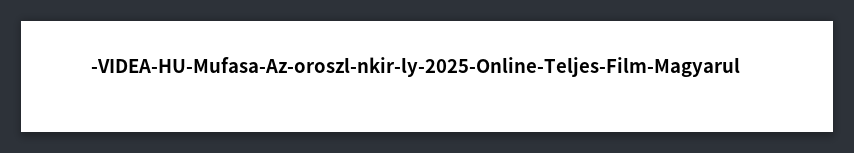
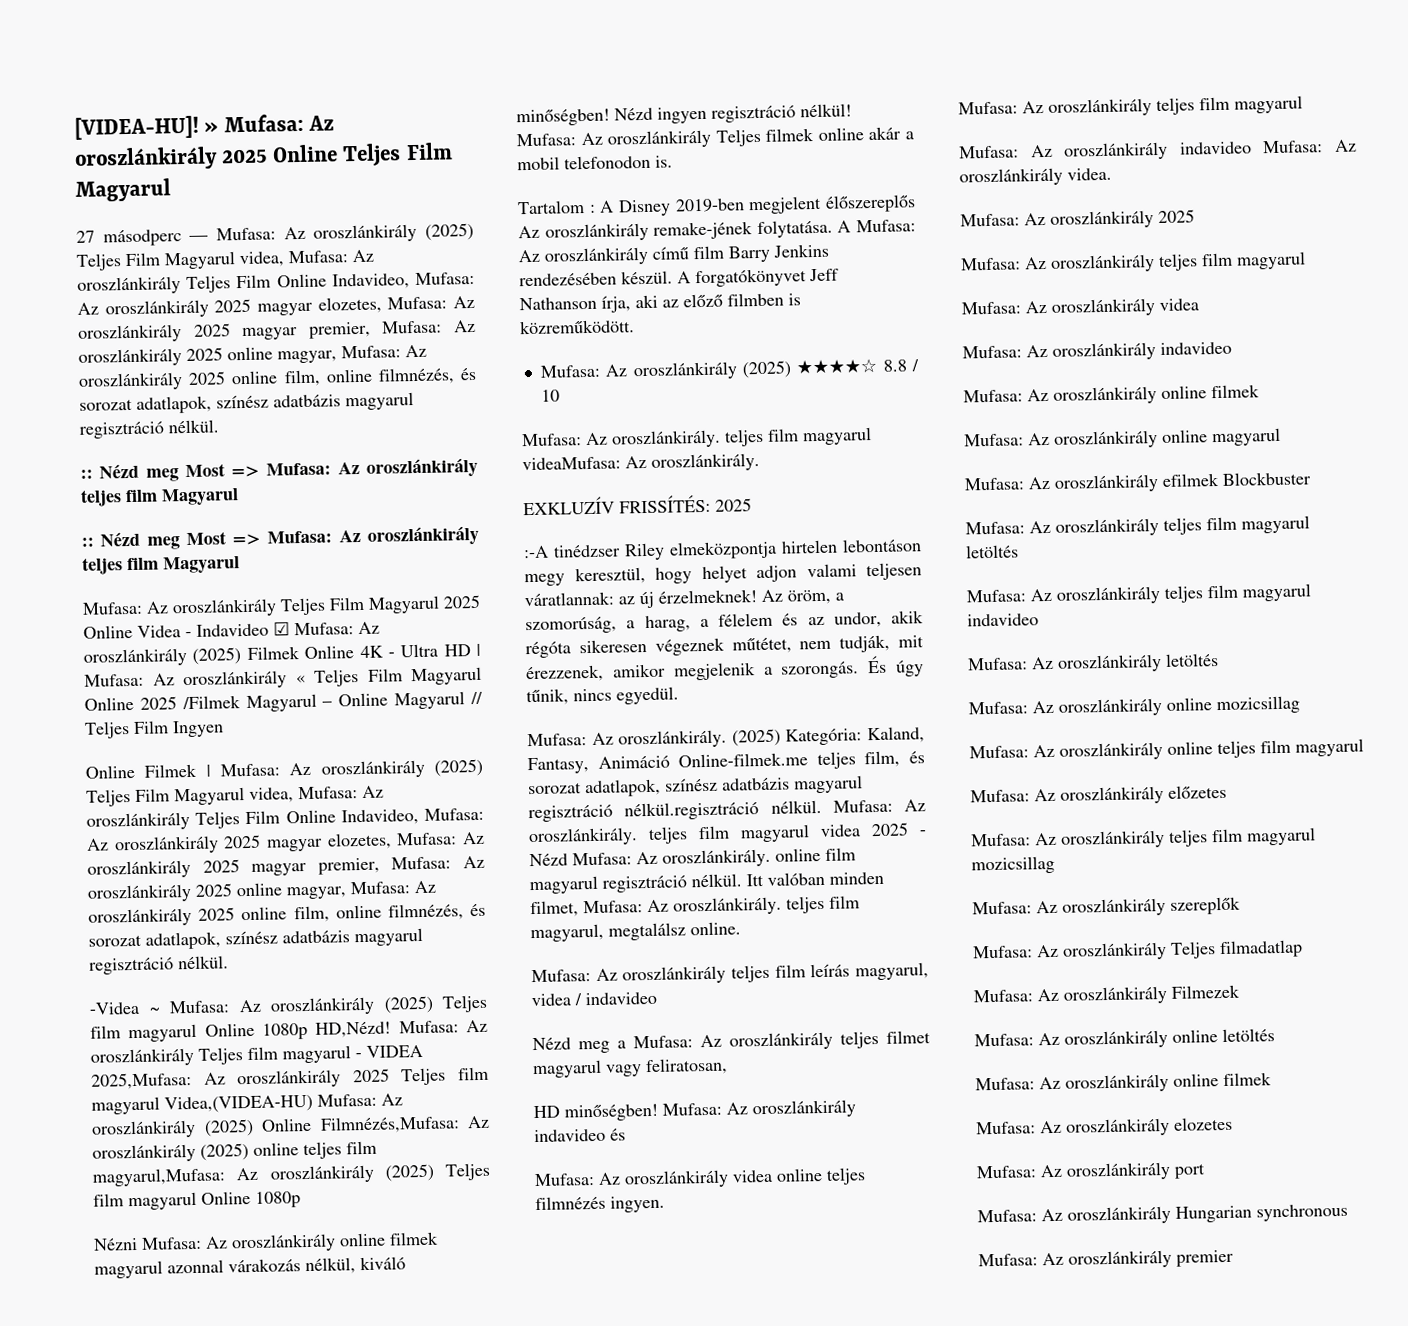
- -VIDEA-HU-Mufasa-Az-oroszl-nkir-ly-2025-Online-Teljes-Film-Magyarul
+ [VIDEA-HU]! » Mufasa: Az oroszlánkirály 2025 Online Teljes Film Magyarul
+ 27 másodperc — Mufasa: Az oroszlánkirály (2025) Teljes Film Magyarul videa, Mufasa: Az oroszlánkirály Teljes Film Online Indavideo, Mufasa: Az oroszlánkirály 2025 magyar elozetes, Mufasa: Az oroszlánkirály 2025 magyar premier, Mufasa: Az oroszlánkirály 2025 online magyar, Mufasa: Az oroszlánkirály 2025 online film, online filmnézés, és sorozat adatlapok, színész adatbázis magyarul regisztráció nélkül.
+ :: Nézd meg Most => Mufasa: Az oroszlánkirály teljes film Magyarul
+ :: Nézd meg Most => Mufasa: Az oroszlánkirály teljes film Magyarul
+ Mufasa: Az oroszlánkirály Teljes Film Magyarul 2025 Online Videa - Indavideo ☑ Mufasa: Az oroszlánkirály (2025) Filmek Online 4K - Ultra HD | Mufasa: Az oroszlánkirály « Teljes Film Magyarul Online 2025 /Filmek Magyarul – Online Magyarul // Teljes Film Ingyen
+ Online Filmek | Mufasa: Az oroszlánkirály (2025) Teljes Film Magyarul videa, Mufasa: Az oroszlánkirály Teljes Film Online Indavideo, Mufasa: Az oroszlánkirály 2025 magyar elozetes, Mufasa: Az oroszlánkirály 2025 magyar premier, Mufasa: Az oroszlánkirály 2025 online magyar, Mufasa: Az oroszlánkirály 2025 online film, online filmnézés, és sorozat adatlapok, színész adatbázis magyarul regisztráció nélkül.
+ -Videa ~ Mufasa: Az oroszlánkirály (2025) Teljes film magyarul Online 1080p HD,Nézd! Mufasa: Az oroszlánkirály Teljes film magyarul - VIDEA 2025,Mufasa: Az oroszlánkirály 2025 Teljes film magyarul Videa,(VIDEA-HU) Mufasa: Az oroszlánkirály (2025) Online Filmnézés,Mufasa: Az oroszlánkirály (2025) online teljes film magyarul,Mufasa: Az oroszlánkirály (2025) Teljes film magyarul Online 1080p
+ Nézni Mufasa: Az oroszlánkirály online filmek magyarul azonnal várakozás nélkül, kiváló minőségben! Nézd ingyen regisztráció nélkül! Mufasa: Az oroszlánkirály Teljes filmek online akár a mobil telefonodon is.
+ Tartalom : A Disney 2019-ben megjelent élőszereplős Az oroszlánkirály remake-jének folytatása. A Mufasa: Az oroszlánkirály című film Barry Jenkins rendezésében készül. A forgatókönyvet Jeff Nathanson írja, aki az előző filmben is közreműködött.
+ Mufasa: Az oroszlánkirály (2025) ★★★★☆ 8.8 / 10
+ Mufasa: Az oroszlánkirály. teljes film magyarul videaMufasa: Az oroszlánkirály.
+ EXKLUZÍV FRISSÍTÉS: 2025
+ :-A tinédzser Riley elmeközpontja hirtelen lebontáson megy keresztül, hogy helyet adjon valami teljesen váratlannak: az új érzelmeknek! Az öröm, a szomorúság, a harag, a félelem és az undor, akik régóta sikeresen végeznek műtétet, nem tudják, mit érezzenek, amikor megjelenik a szorongás. És úgy tűnik, nincs egyedül.
+ Mufasa: Az oroszlánkirály. (2025) Kategória: Kaland, Fantasy, Animáció Online-filmek.me teljes film, és sorozat adatlapok, színész adatbázis magyarul regisztráció nélkül.regisztráció nélkül. Mufasa: Az oroszlánkirály. teljes film magyarul videa 2025 - Nézd Mufasa: Az oroszlánkirály. online film magyarul regisztráció nélkül. Itt valóban minden filmet, Mufasa: Az oroszlánkirály. teljes film magyarul, megtalálsz online.
+ Mufasa: Az oroszlánkirály teljes film leírás magyarul, videa / indavideo
+ Nézd meg a Mufasa: Az oroszlánkirály teljes filmet magyarul vagy feliratosan,
+ HD minőségben! Mufasa: Az oroszlánkirály indavideo és
+ Mufasa: Az oroszlánkirály videa online teljes filmnézés ingyen.
+ Mufasa: Az oroszlánkirály teljes film magyarul
+ Mufasa: Az oroszlánkirály indavideo Mufasa: Az oroszlánkirály videa.
+ Mufasa: Az oroszlánkirály 2025
+ Mufasa: Az oroszlánkirály teljes film magyarul
+ Mufasa: Az oroszlánkirály videa
+ Mufasa: Az oroszlánkirály indavideo
+ Mufasa: Az oroszlánkirály online filmek
+ Mufasa: Az oroszlánkirály online magyarul
+ Mufasa: Az oroszlánkirály efilmek Blockbuster
+ Mufasa: Az oroszlánkirály teljes film magyarul letöltés
+ Mufasa: Az oroszlánkirály teljes film magyarul indavideo
+ Mufasa: Az oroszlánkirály letöltés
+ Mufasa: Az oroszlánkirály online mozicsillag
+ Mufasa: Az oroszlánkirály online teljes film magyarul
+ Mufasa: Az oroszlánkirály előzetes
+ Mufasa: Az oroszlánkirály teljes film magyarul mozicsillag
+ Mufasa: Az oroszlánkirály szereplők
+ Mufasa: Az oroszlánkirály Teljes filmadatlap
+ Mufasa: Az oroszlánkirály Filmezek
+ Mufasa: Az oroszlánkirály online letöltés
+ Mufasa: Az oroszlánkirály online filmek
+ Mufasa: Az oroszlánkirály elozetes
+ Mufasa: Az oroszlánkirály port
+ Mufasa: Az oroszlánkirály Hungarian synchronous
+ Mufasa: Az oroszlánkirály premier

